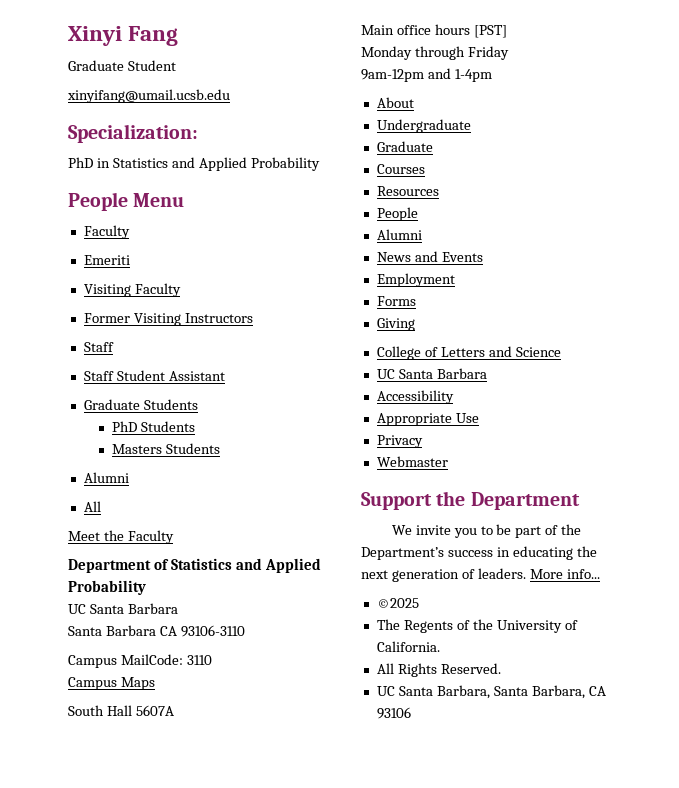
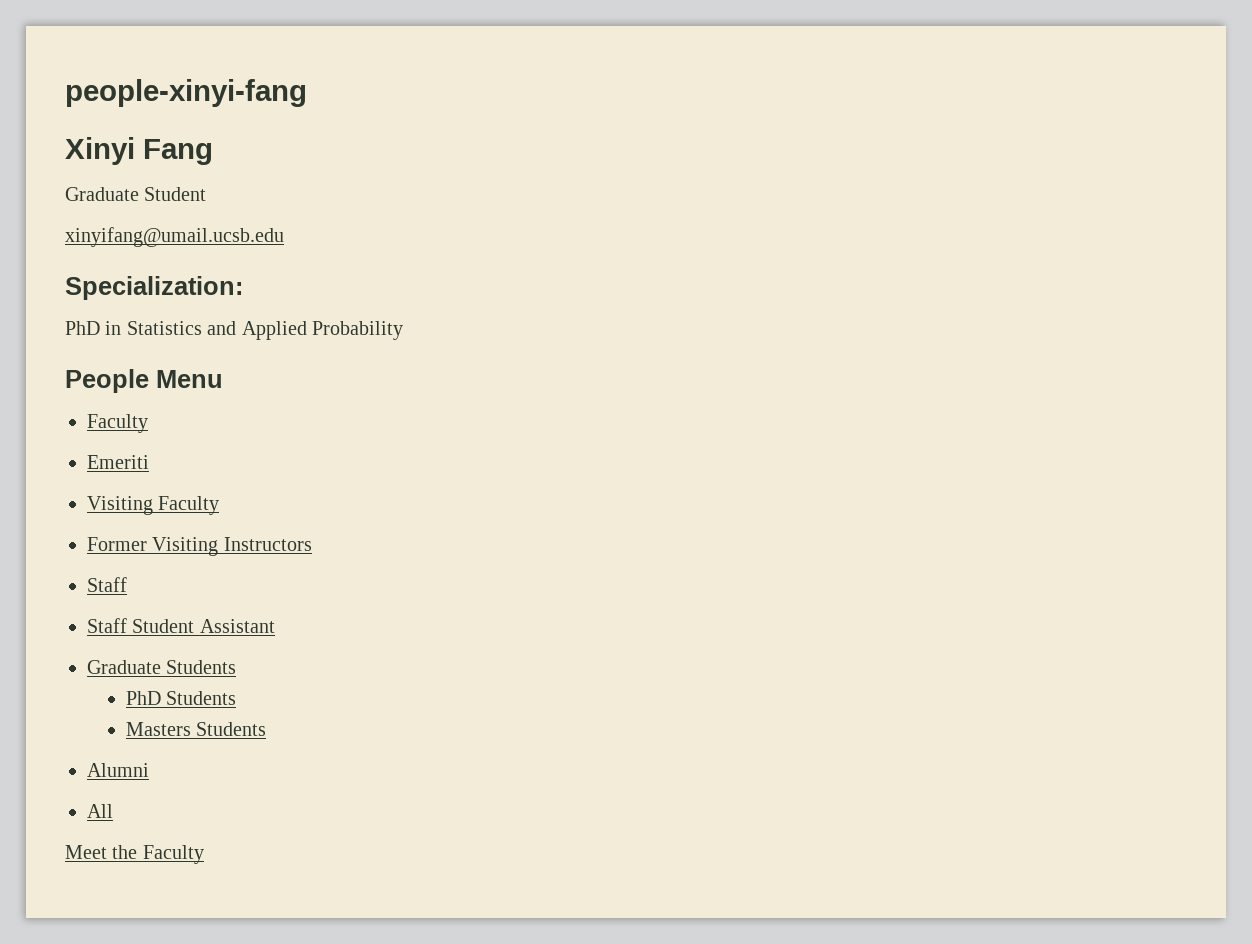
+ people-xinyi-fang
- Department of Statistics and Applied Probability
- UC Santa Barbara
- Santa Barbara CA 93106-3110
- Campus MailCode: 3110
- Campus Maps
- South Hall 5607A
- Main office hours [PST]
- Monday through Friday
- 9am-12pm and 1-4pm
- About
- Undergraduate
- Graduate
- Courses
- Resources
- People
- Alumni
- News and Events
- Employment
- Forms
- Giving
- College of Letters and Science
- UC Santa Barbara
- Accessibility
- Appropriate Use
- Privacy
- Webmaster
- Support the Department
- We invite you to be part of the Department’s success in educating the next generation of leaders. More info...
- ©2025
- The Regents of the University of California.
- All Rights Reserved.
- UC Santa Barbara, Santa Barbara, CA 93106

